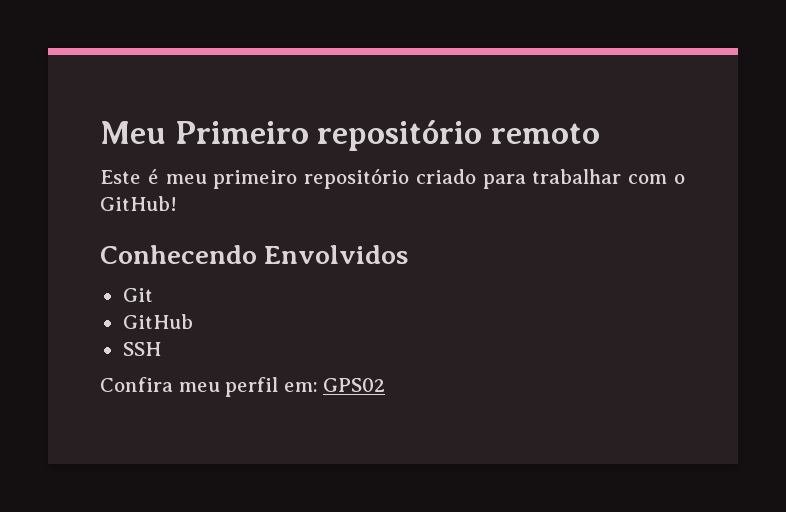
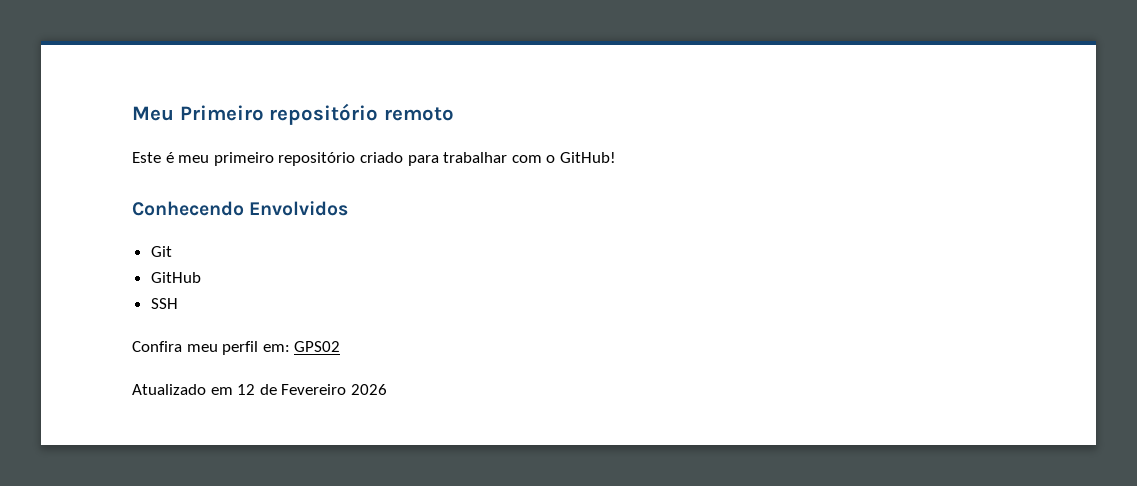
+ Atualizado em 12 de Fevereiro 2026

